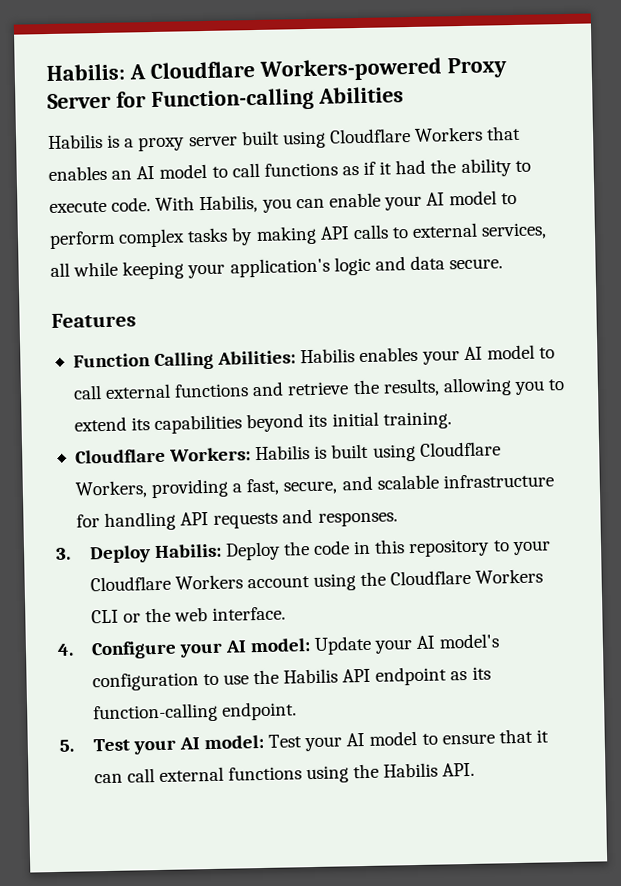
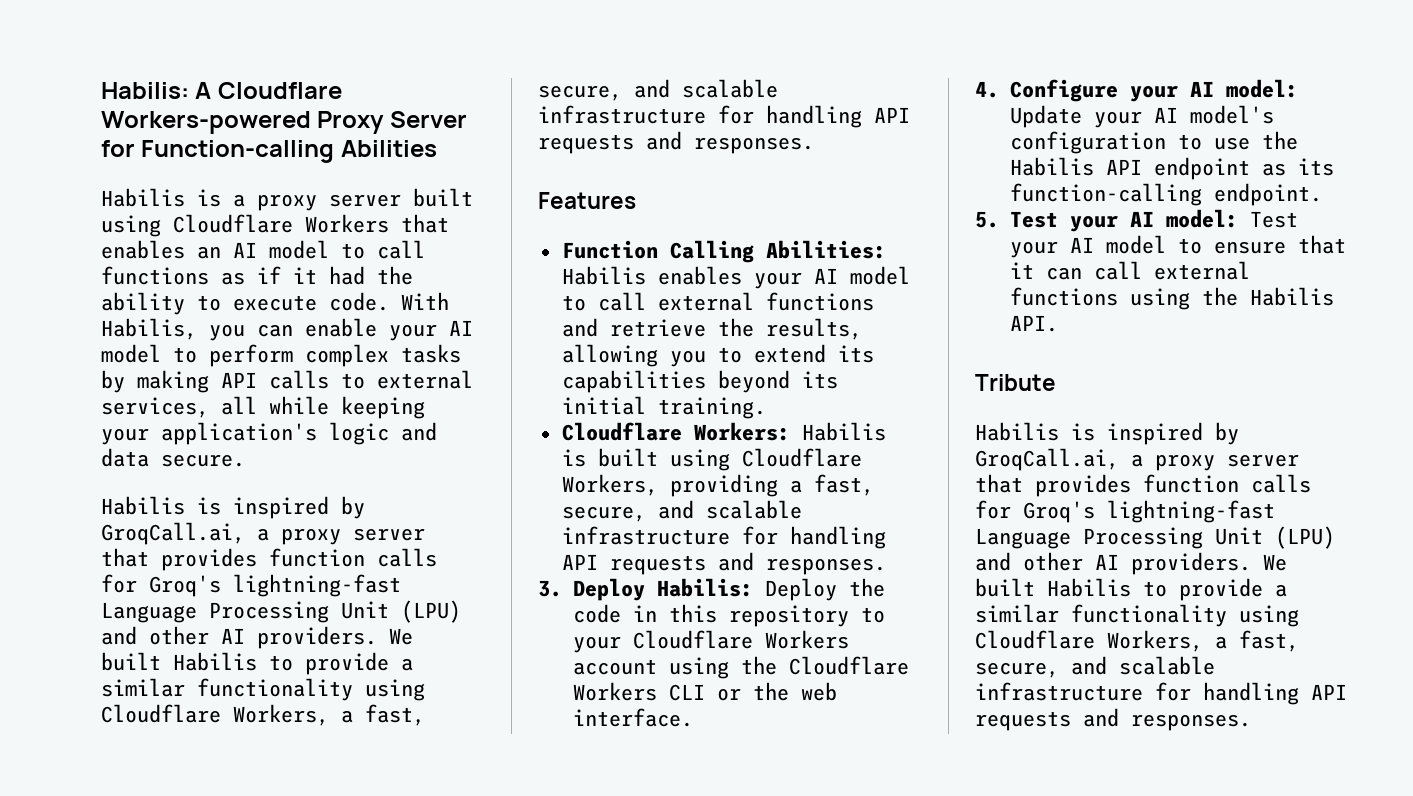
  With Habilis, you can enable your AI model to perform complex tasks by making API calls to external services, all while keeping your application's logic and data secure.
+ Habilis is inspired by GroqCall.ai, a proxy server that provides function calls for Groq's lightning-fast Language Processing Unit (LPU) and other AI providers. We built Habilis to provide a similar functionality using Cloudflare Workers, a fast, secure, and scalable infrastructure for handling API requests and responses.
+ Tribute
+ Habilis is inspired by GroqCall.ai, a proxy server that provides function calls for Groq's lightning-fast Language Processing Unit (LPU) and other AI providers. We built Habilis to provide a similar functionality using Cloudflare Workers, a fast, secure, and scalable infrastructure for handling API requests and responses.

